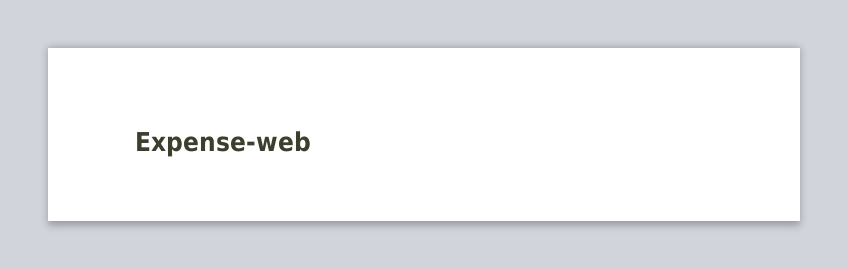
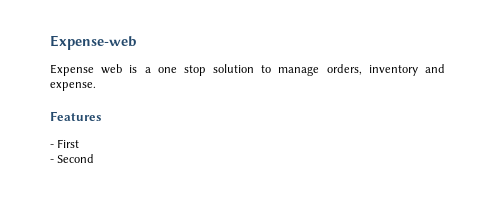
+ Expense web is a one stop solution to manage orders, inventory and expense.
+ Features
+ - First
+ - Second

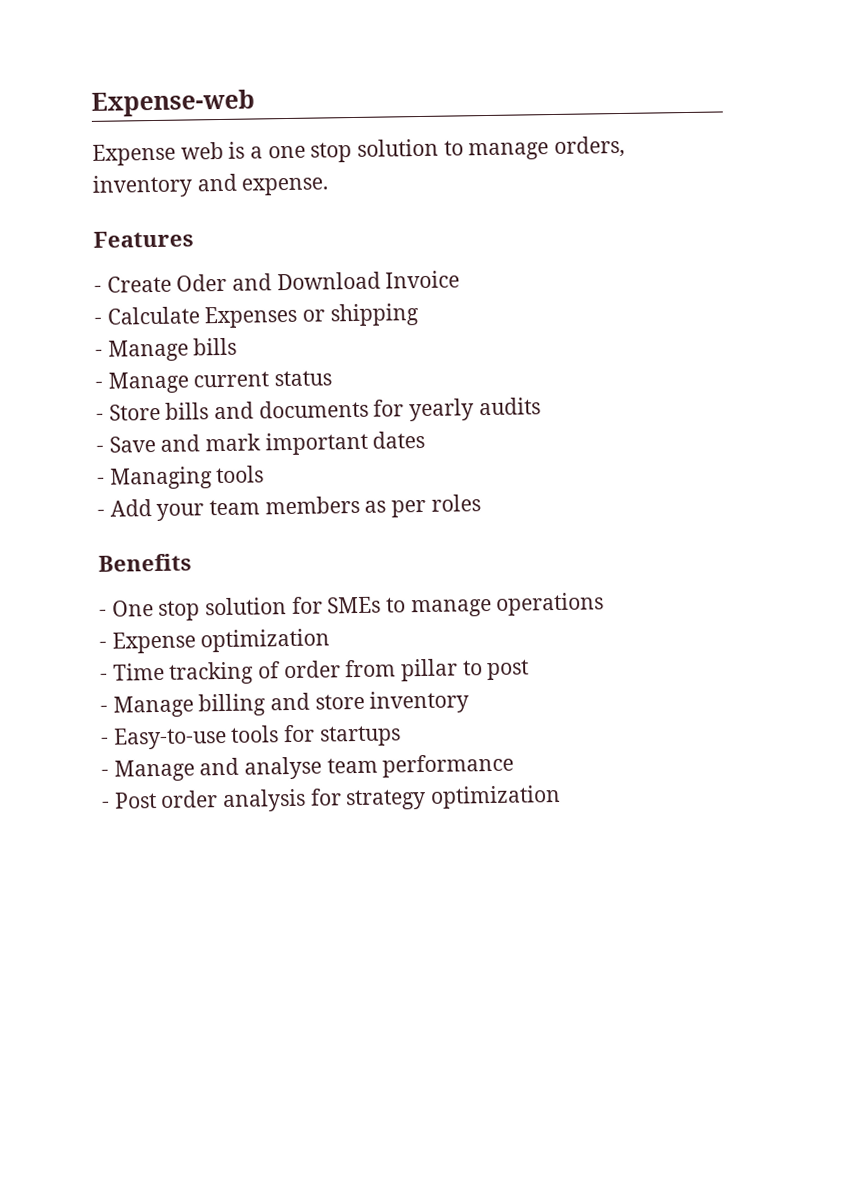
- - First
- - Second
+ - Create Oder and Download Invoice
+ - Calculate Expenses or shipping
+ - Manage bills
+ - Manage current status
+ - Store bills and documents for yearly audits
+ - Save and mark important dates
+ - Managing tools
+ - Add your team members as per roles
+ Benefits
+ - One stop solution for SMEs to manage operations
+ - Expense optimization
+ - Time tracking of order from pillar to post
+ - Manage billing and store inventory
+ - Easy-to-use tools for startups
+ - Manage and analyse team performance
+ - Post order analysis for strategy optimization

